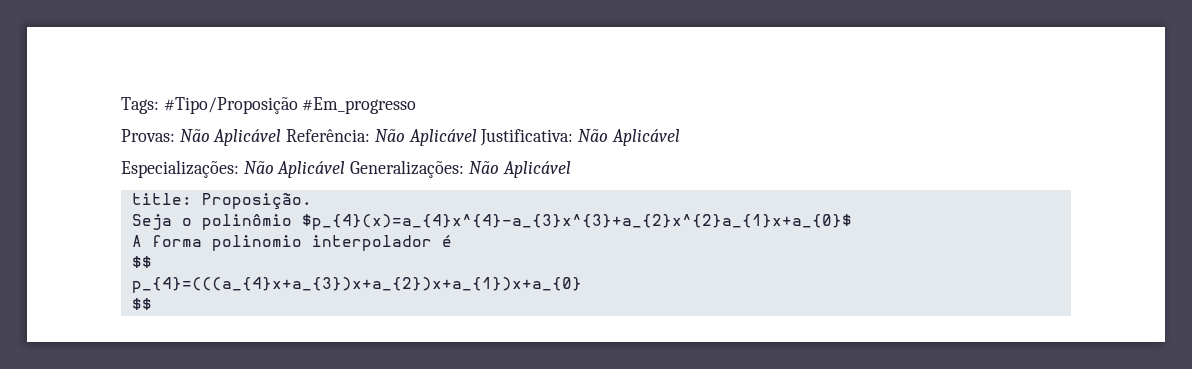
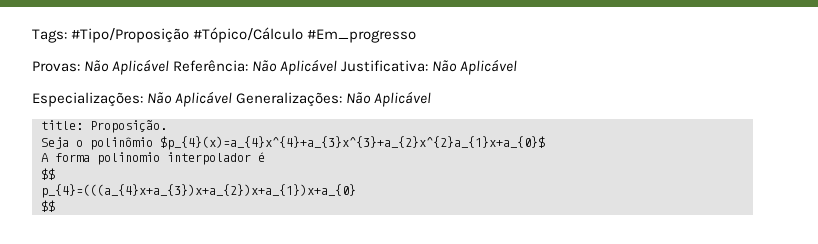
- Tags: #Tipo/Proposição #Em_progresso
+ Tags: #Tipo/Proposição #Tópico/Cálculo #Em_progresso
- Seja o polinômio $p_{4}(x)=a_{4}x^{4}-a_{3}x^{3}+a_{2}x^{2}a_{1}x+a_{0}$
+ Seja o polinômio $p_{4}(x)=a_{4}x^{4}+a_{3}x^{3}+a_{2}x^{2}a_{1}x+a_{0}$

